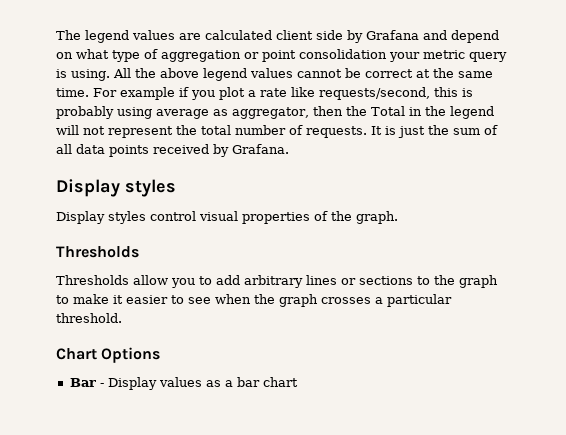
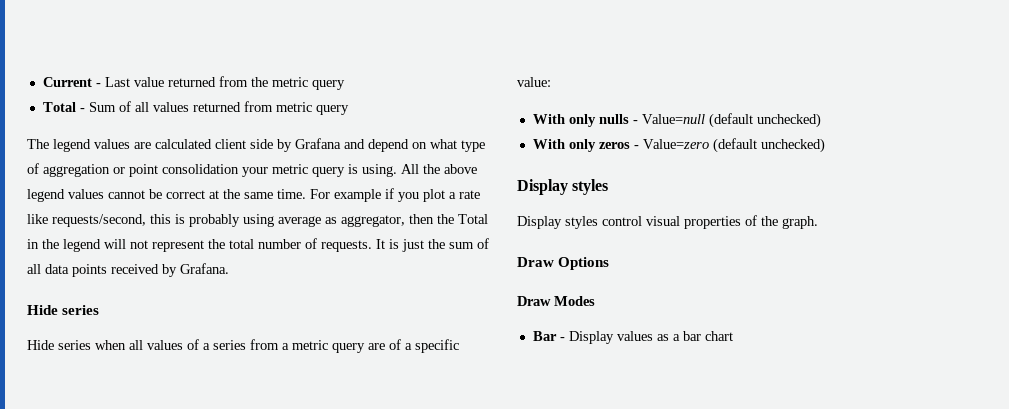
+ Current - Last value returned from the metric query
+ Total - Sum of all values returned from metric query
  It is just the sum of all data points received by Grafana.
+ Hide series
+ Hide series when all values of a series from a metric query are of a specific value:
+ With only nulls - Value=null (default unchecked)
+ With only zeros - Value=zero (default unchecked)
  Display styles control visual properties of the graph.
- Thresholds
- Thresholds allow you to add arbitrary lines or sections to the graph to make it easier to see when the graph crosses a particular threshold.
- Chart Options
+ Draw Options
+ Draw Modes

